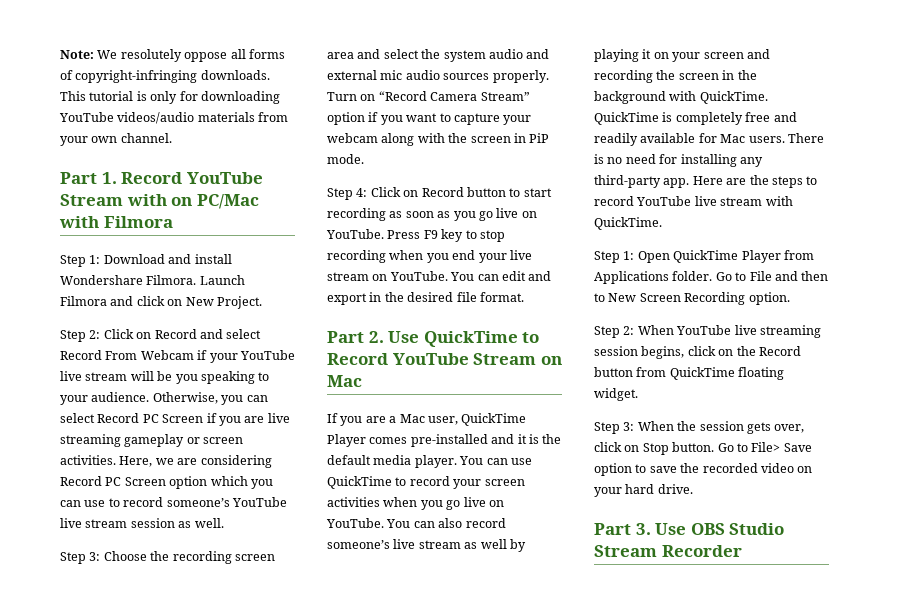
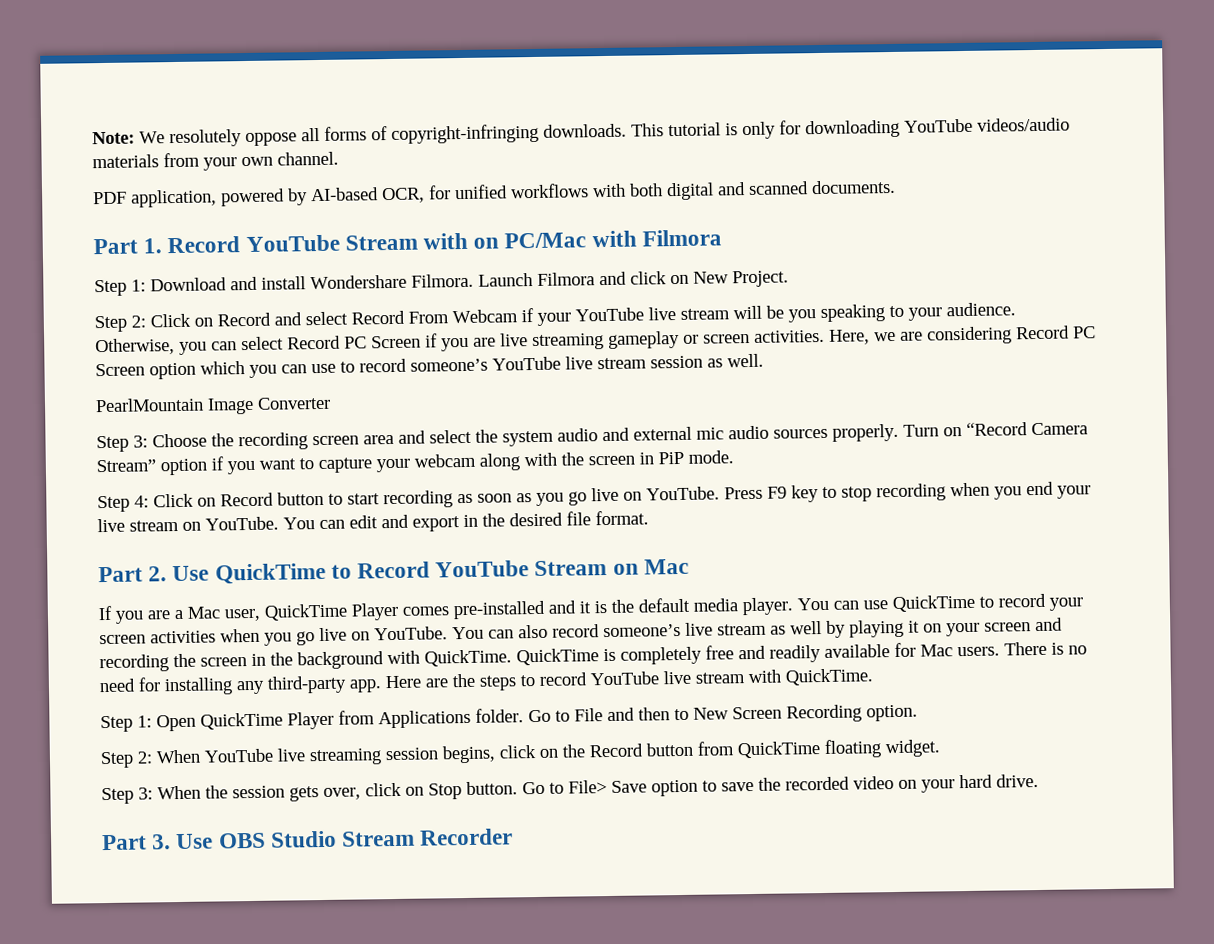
+ PDF application, powered by AI-based OCR, for unified workflows with both digital and scanned documents.
+ PearlMountain Image Converter

